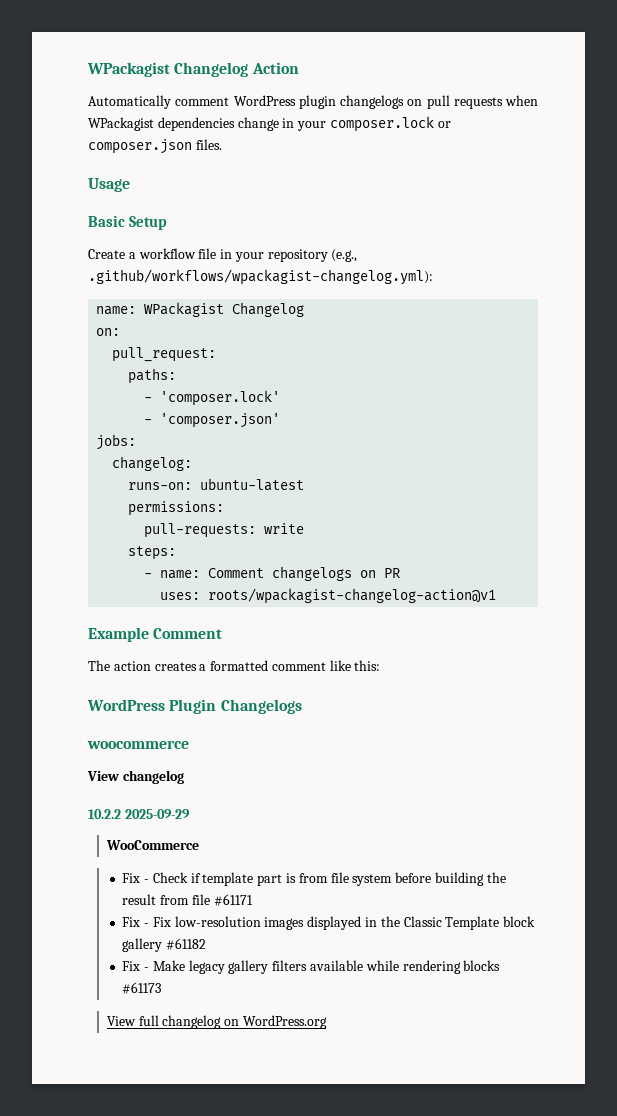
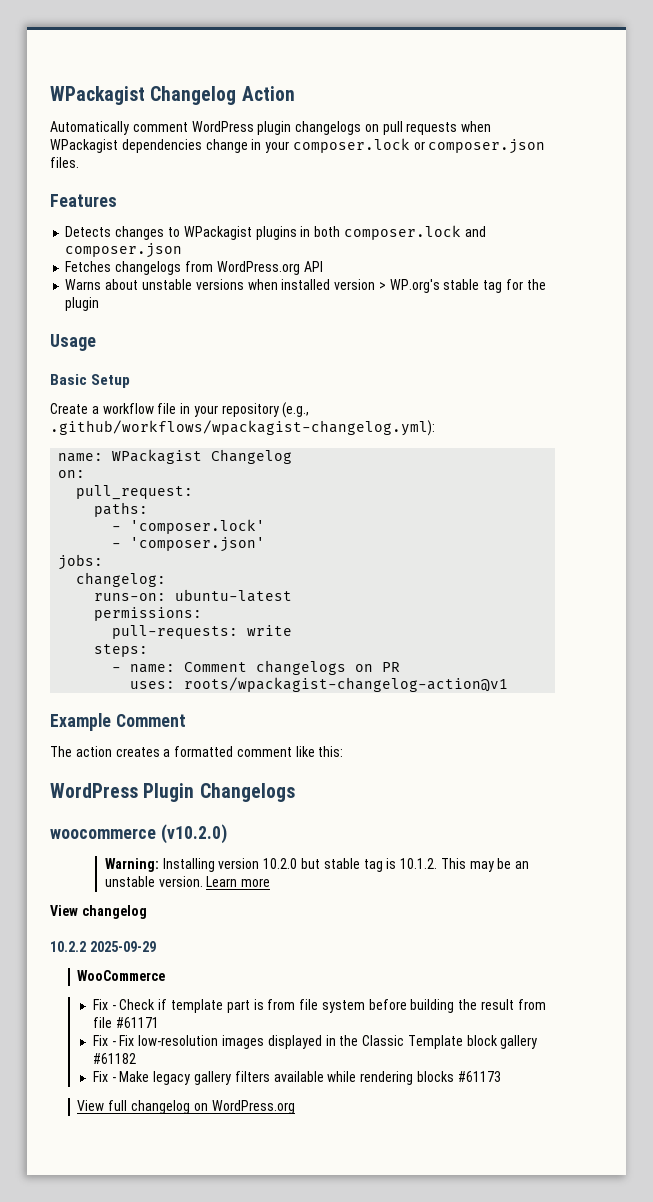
+ Features
+ Detects changes to WPackagist plugins in both composer.lock and composer.json
+ Fetches changelogs from WordPress.org API
+ Warns about unstable versions when installed version > WP.org's stable tag for the plugin
- woocommerce
+ woocommerce (v10.2.0)
+ Warning: Installing version 10.2.0 but stable tag is 10.1.2. This may be an unstable version. Learn more

